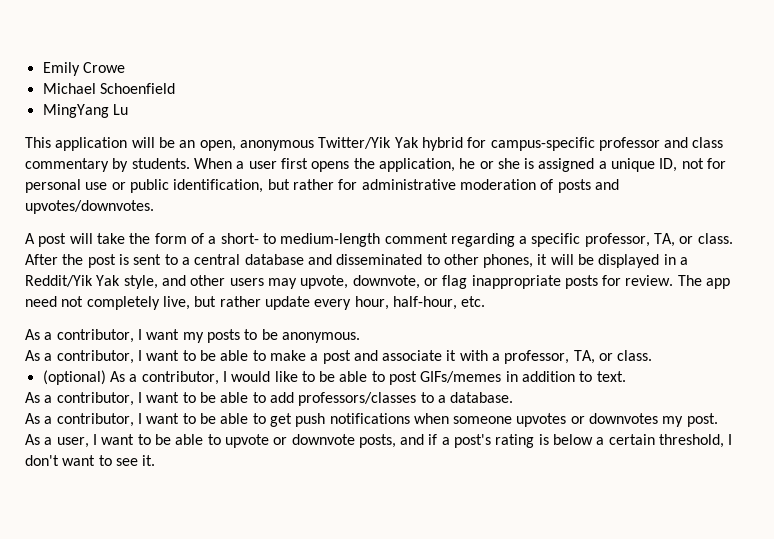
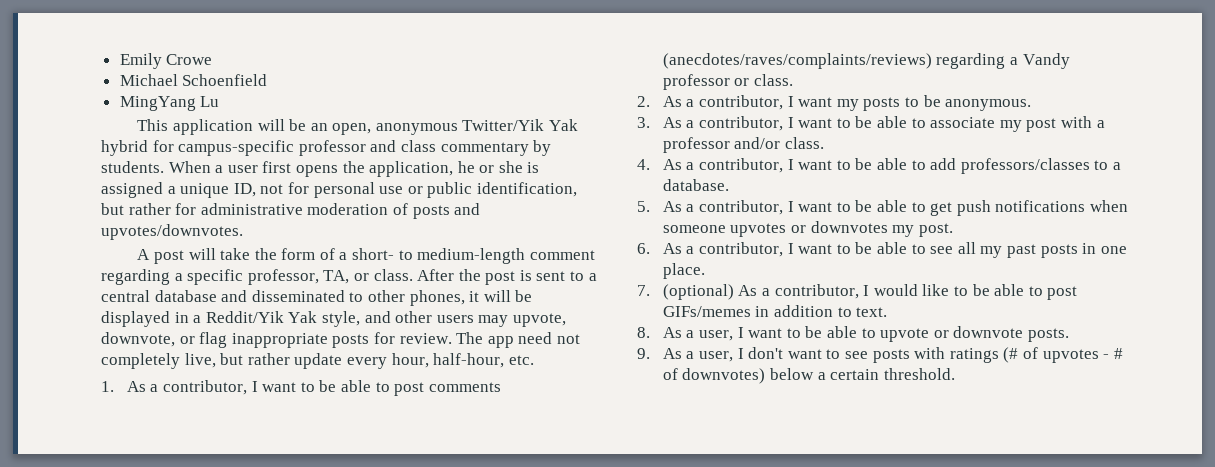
- As a contributor, I want my posts to be anonymous.
+ 1. As a contributor, I want to be able to post comments (anecdotes/raves/complaints/reviews) regarding a Vandy professor or class.
+ 2. As a contributor, I want my posts to be anonymous.
- As a contributor, I want to be able to make a post and associate it with a professor, TA, or class.
- (optional) As a contributor, I would like to be able to post GIFs/memes in addition to text.
- As a contributor, I want to be able to add professors/classes to a database.
+ 3. As a contributor, I want to be able to associate my post with a professor and/or class.
+ 4. As a contributor, I want to be able to add professors/classes to a database.
- As a contributor, I want to be able to get push notifications when someone upvotes or downvotes my post.
+ 5. As a contributor, I want to be able to get push notifications when someone upvotes or downvotes my post.
- As a user, I want to be able to upvote or downvote posts, and if a post's rating is below a certain threshold, I don't want to see it.
+ 6. As a contributor, I want to be able to see all my past posts in one place.
+ 7. (optional) As a contributor, I would like to be able to post GIFs/memes in addition to text.
+ 8. As a user, I want to be able to upvote or downvote posts.
+ 9. As a user, I don't want to see posts with ratings (# of upvotes - # of downvotes) below a certain threshold.

